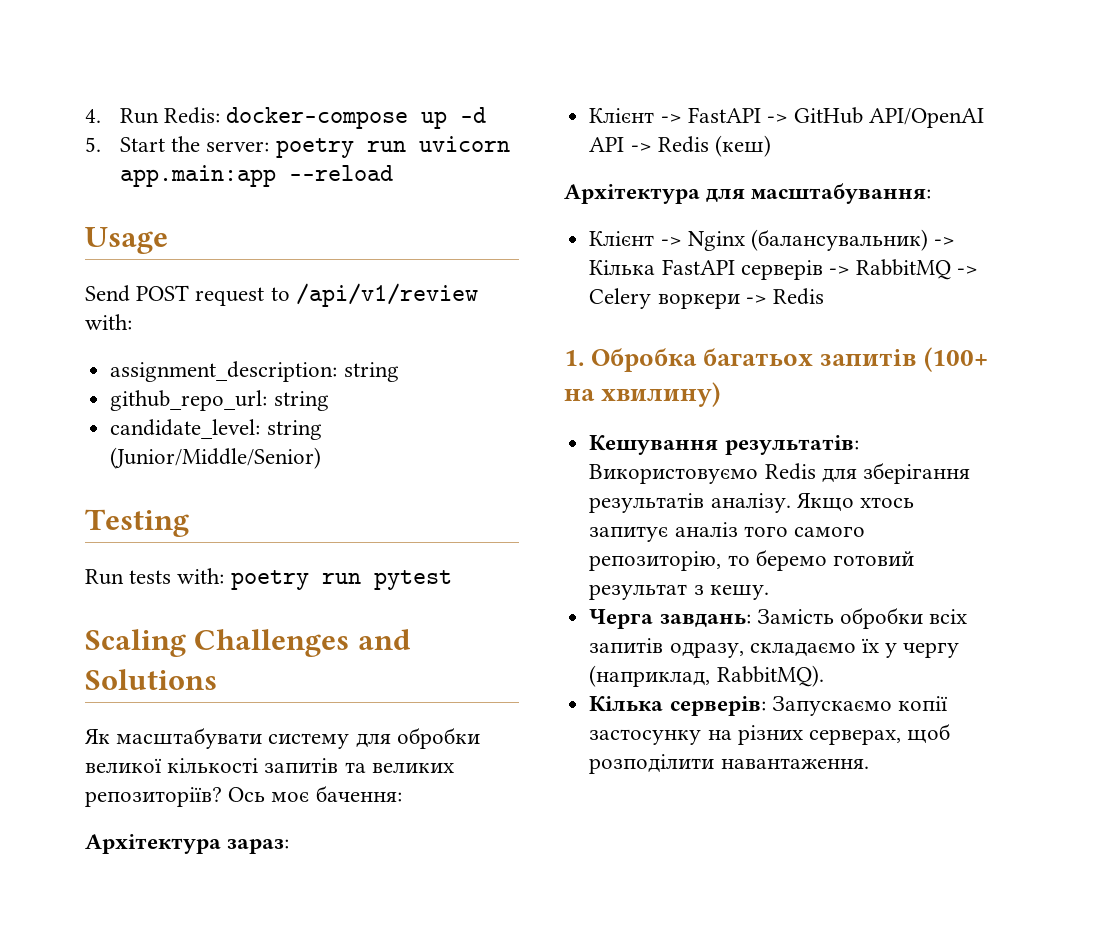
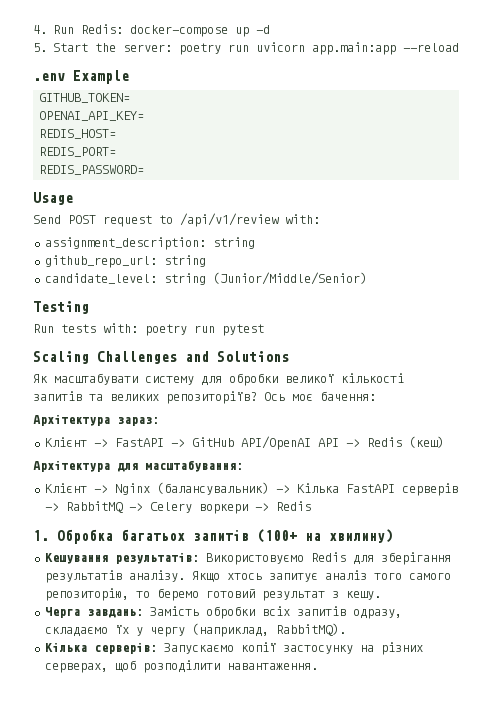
+ .env Example
+ GITHUB_TOKEN=
+ OPENAI_API_KEY=
+ REDIS_HOST=
+ REDIS_PORT=
+ REDIS_PASSWORD=

